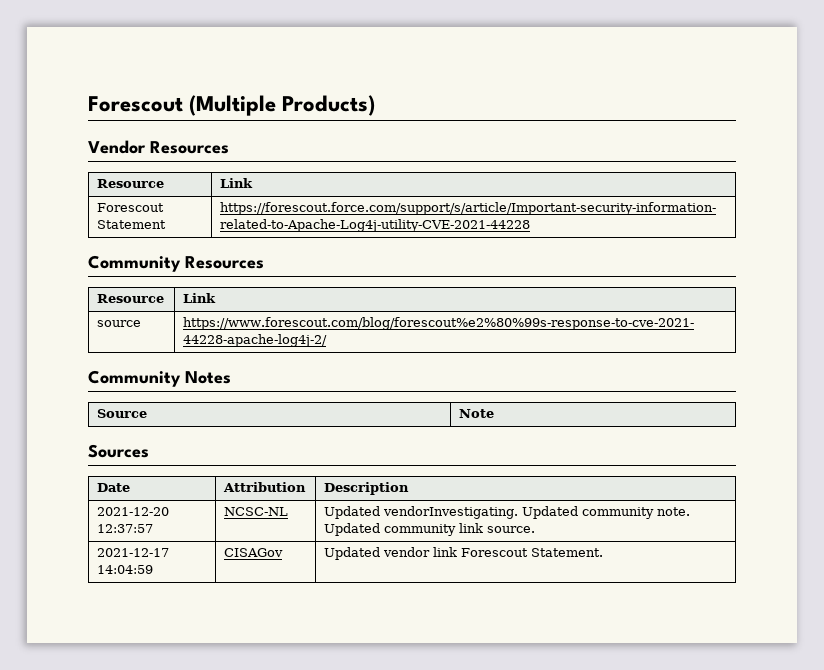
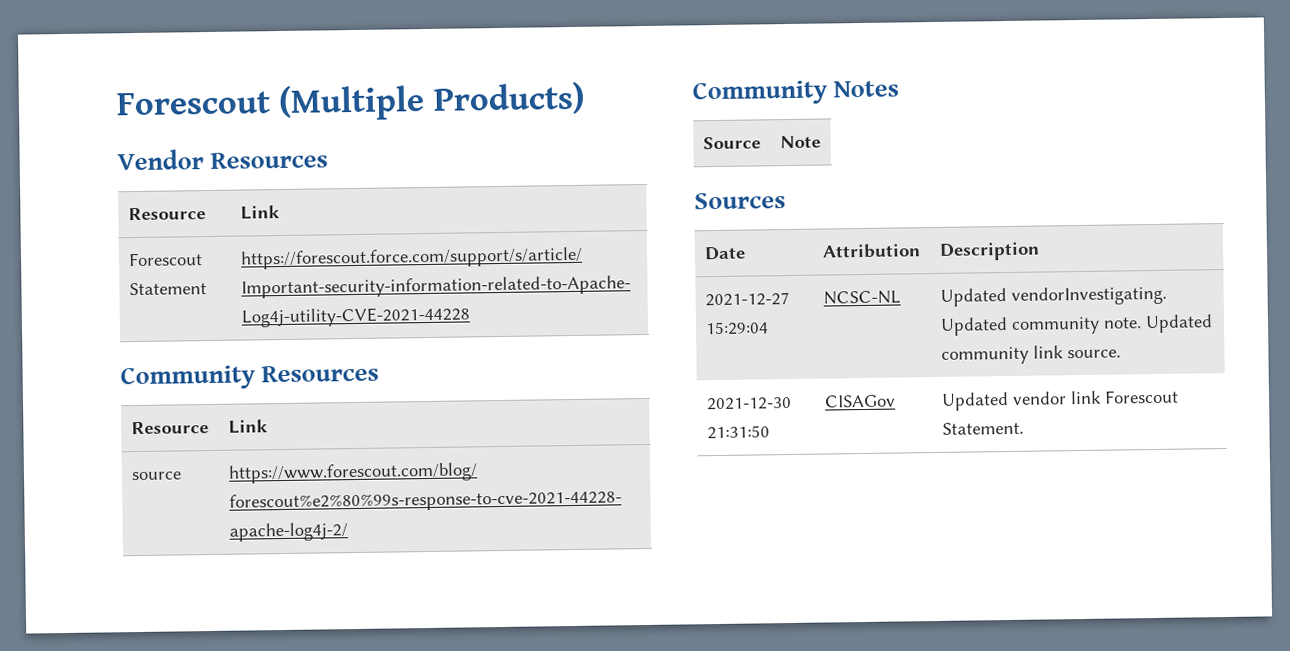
- 2021-12-20 12:37:57 | NCSC-NL | Updated vendorInvestigating. Updated community note. Updated community link source.
+ 2021-12-27 15:29:04 | NCSC-NL | Updated vendorInvestigating. Updated community note. Updated community link source.
- 2021-12-17 14:04:59 | CISAGov | Updated vendor link Forescout Statement.
+ 2021-12-30 21:31:50 | CISAGov | Updated vendor link Forescout Statement.

